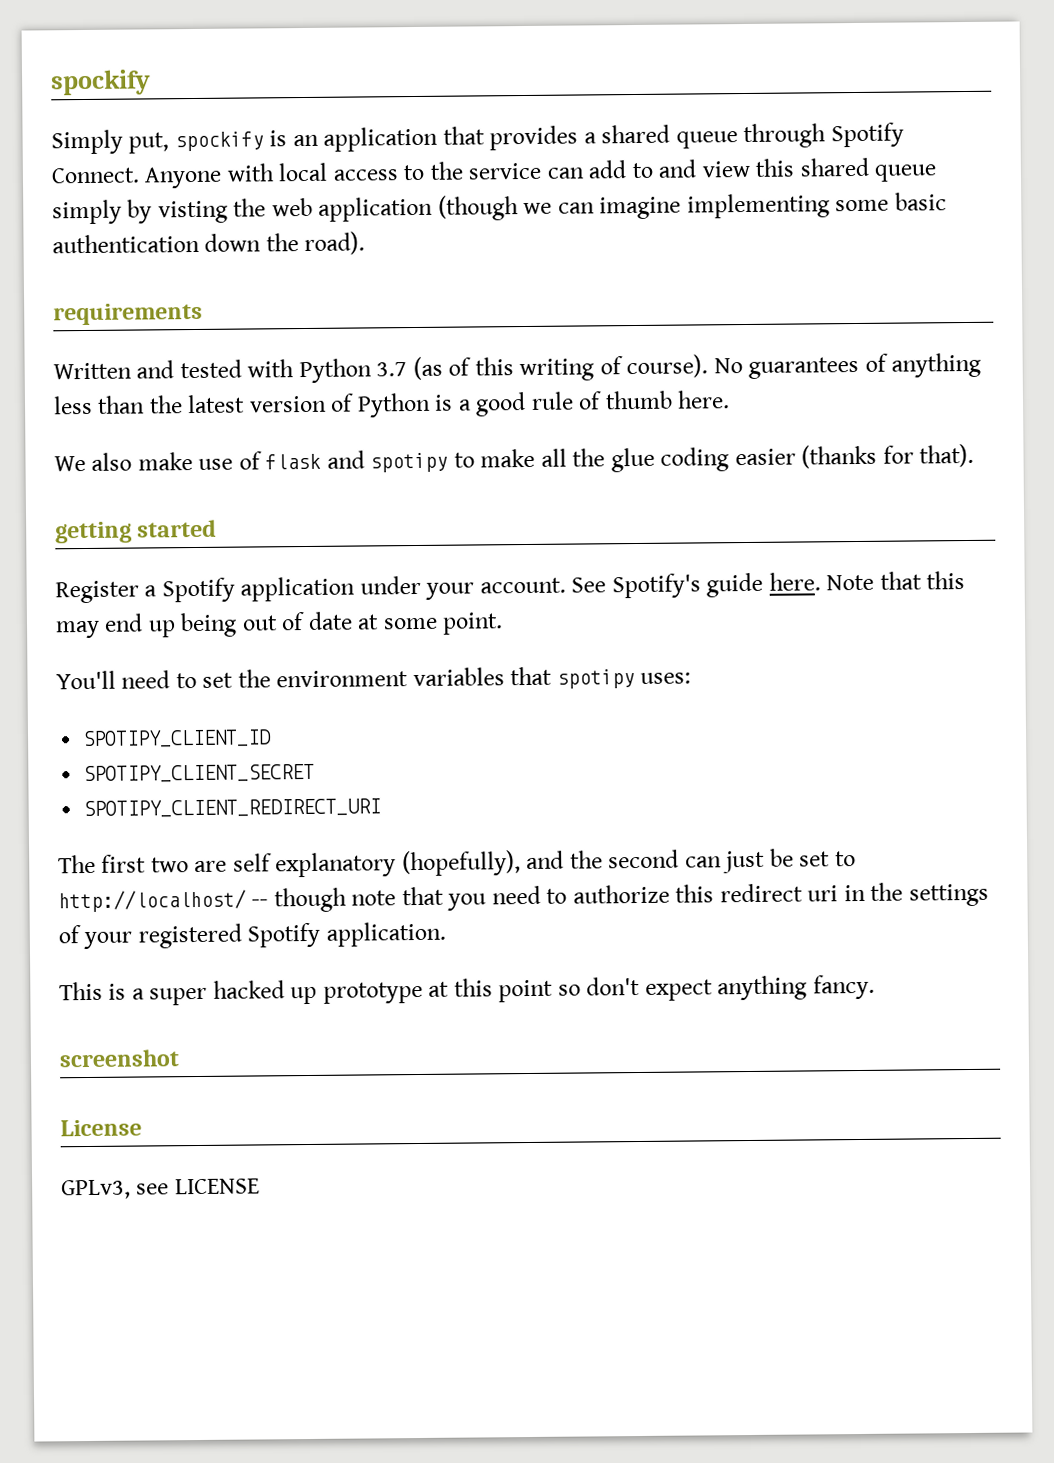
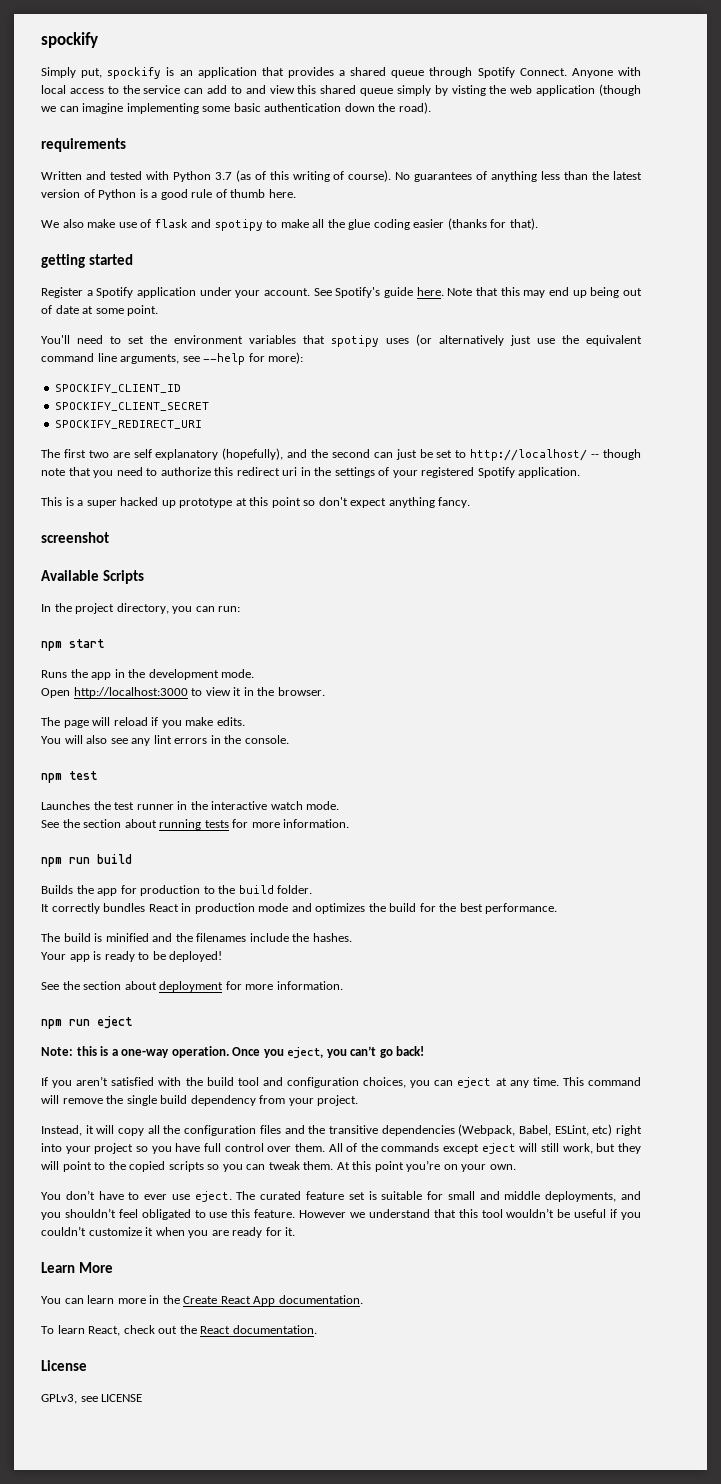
- You'll need to set the environment variables that spotipy uses:
- SPOTIPY_CLIENT_ID
- SPOTIPY_CLIENT_SECRET
- SPOTIPY_CLIENT_REDIRECT_URI
+ You'll need to set the environment variables that spotipy uses (or alternatively just use the equivalent command line arguments, see --help for more):
+ SPOCKIFY_CLIENT_ID
+ SPOCKIFY_CLIENT_SECRET
+ SPOCKIFY_REDIRECT_URI
+ Available Scripts
+ In the project directory, you can run:
+ npm start
+ Runs the app in the development mode.
+ Open http://localhost:3000 to view it in the browser.
+ The page will reload if you make edits.
+ You will also see any lint errors in the console.
+ npm test
+ Launches the test runner in the interactive watch mode.
+ See the section about running tests for more information.
+ npm run build
+ Builds the app for production to the build folder.
+ It correctly bundles React in production mode and optimizes the build for the best performance.
+ The build is minified and the filenames include the hashes.
+ Your app is ready to be deployed!
+ See the section about deployment for more information.
+ npm run eject
+ Note: this is a one-way operation. Once you eject, you can’t go back!
+ If you aren’t satisfied with the build tool and configuration choices, you can eject at any time. This command will remove the single build dependency from your project.
+ Instead, it will copy all the configuration files and the transitive dependencies (Webpack, Babel, ESLint, etc) right into your project so you have full control over them. All of the commands except eject will still work, but they will point to the copied scripts so you can tweak them. At this point you’re on your own.
+ You don’t have to ever use eject. The curated feature set is suitable for small and middle deployments, and you shouldn’t feel obligated to use this feature. However we understand that this tool wouldn’t be useful if you couldn’t customize it when you are ready for it.
+ Learn More
+ You can learn more in the Create React App documentation.
+ To learn React, check out the React documentation.

